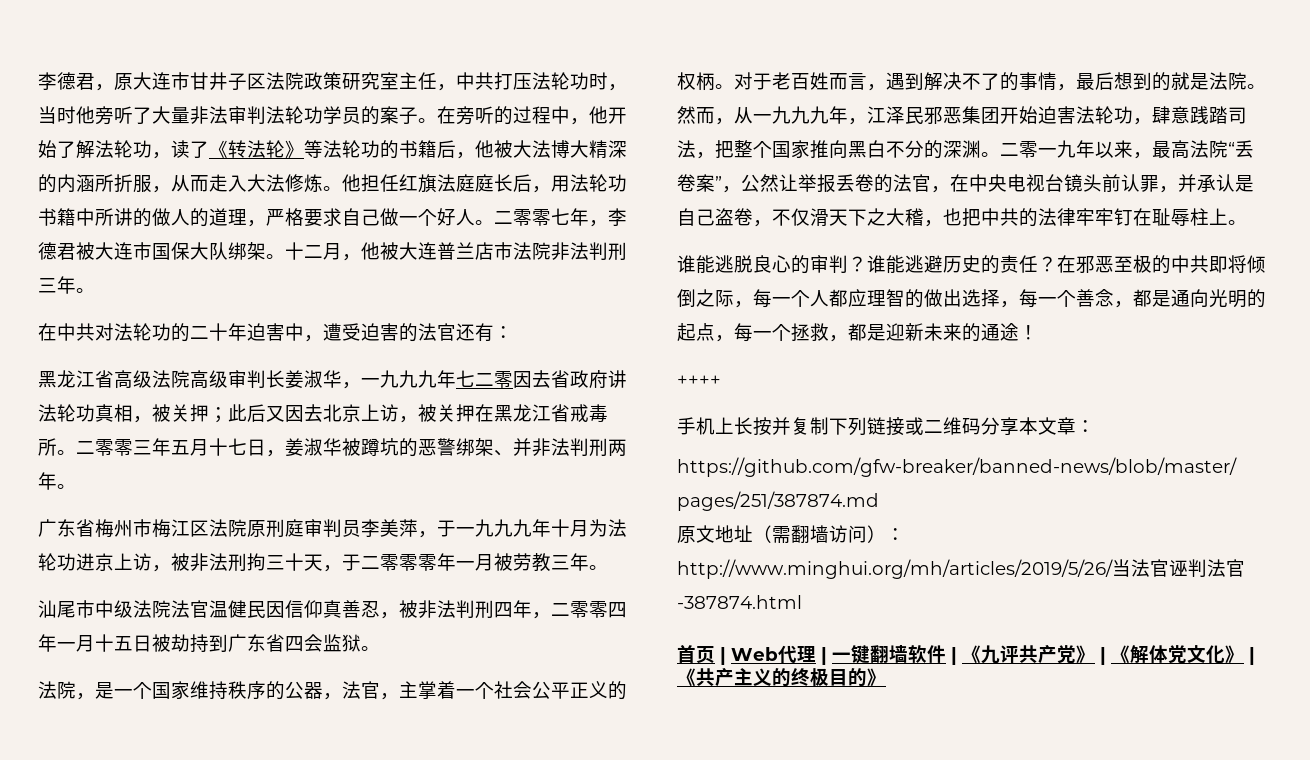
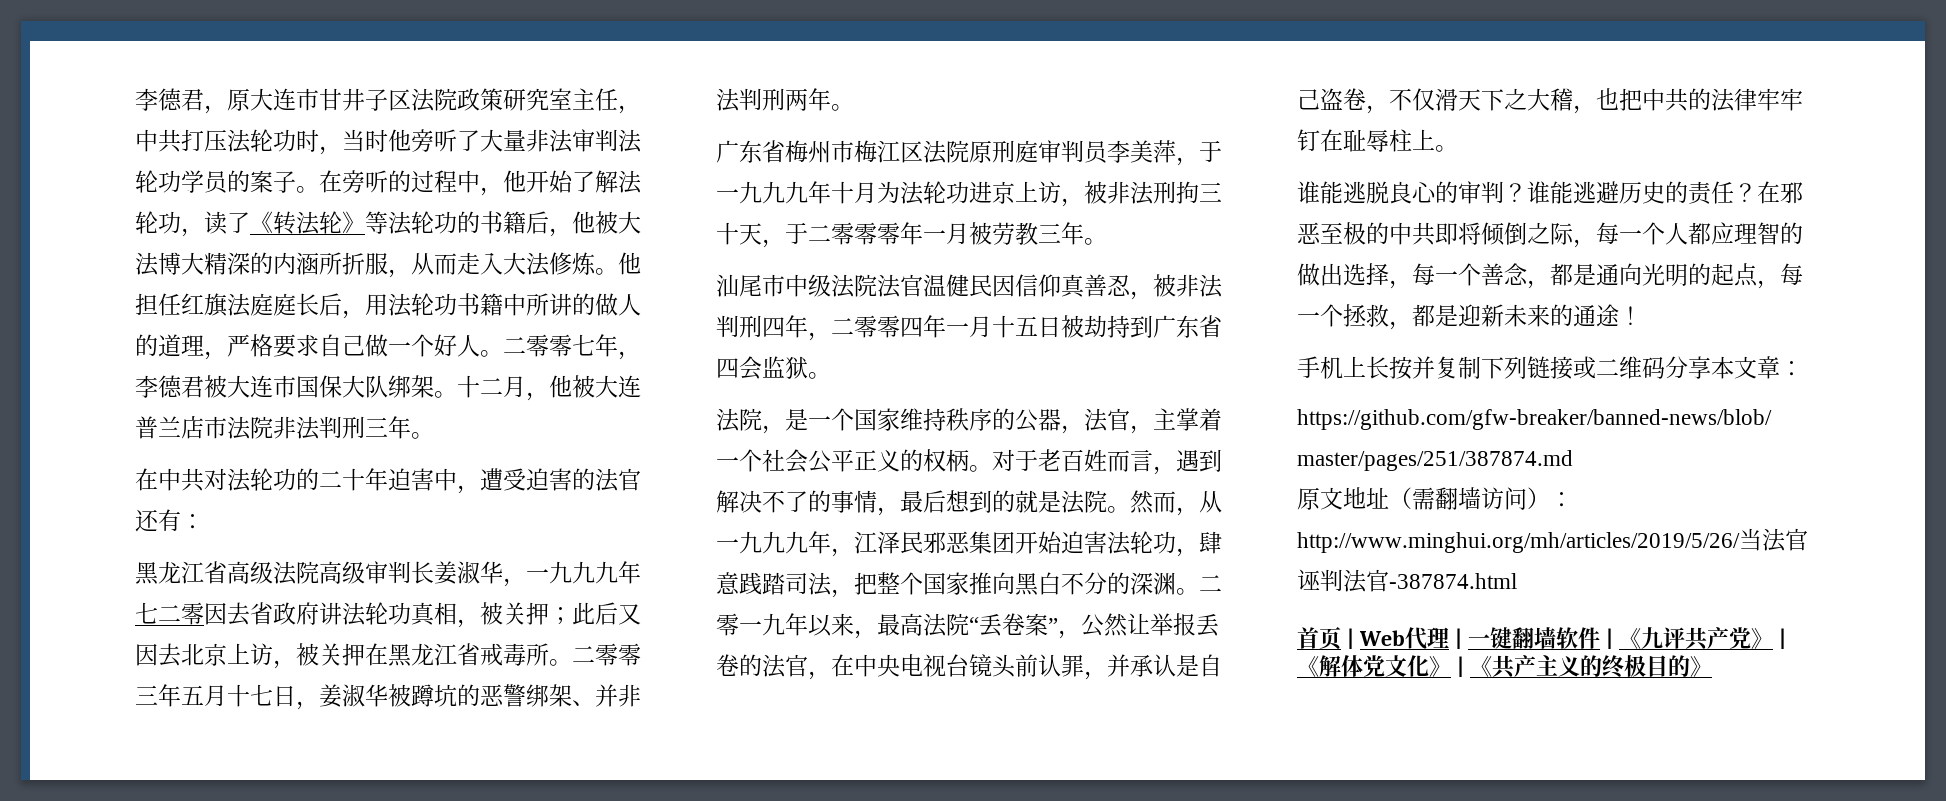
- ++++

